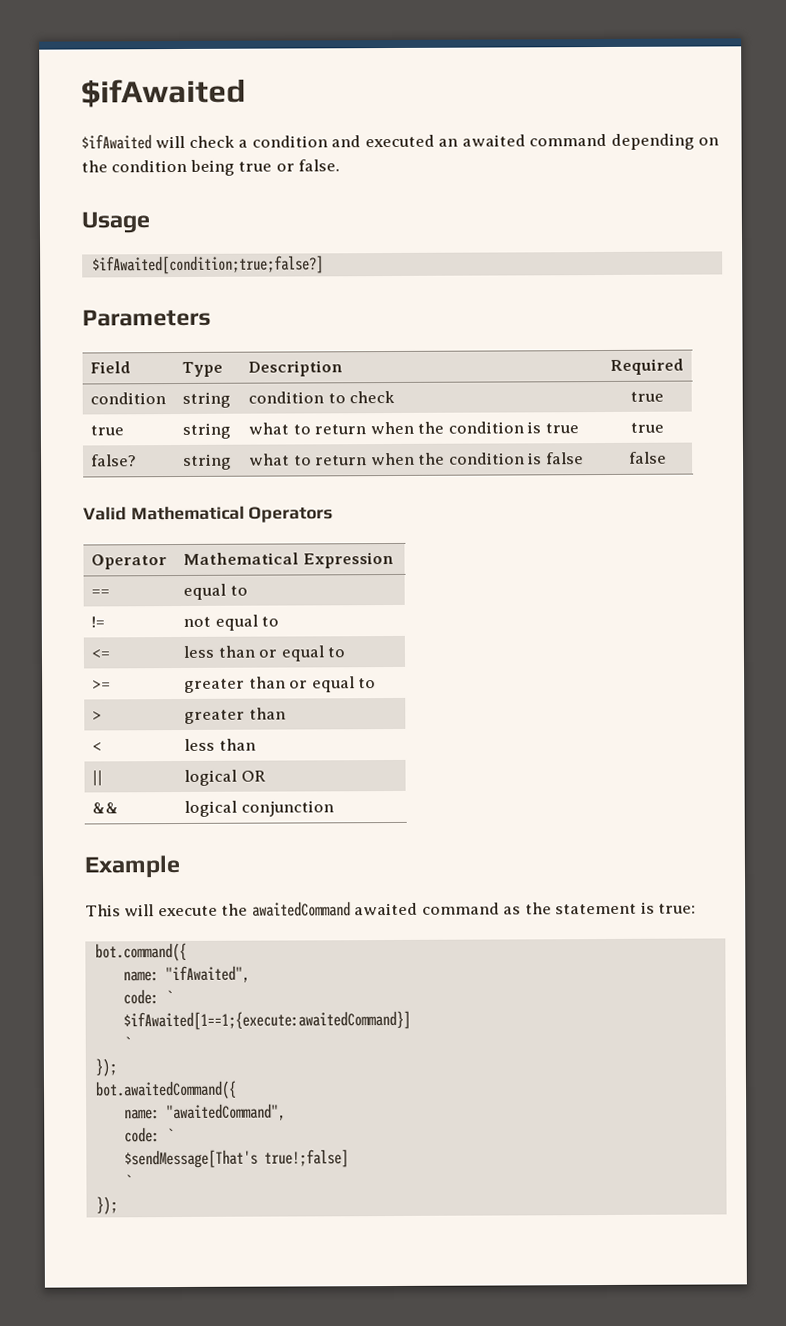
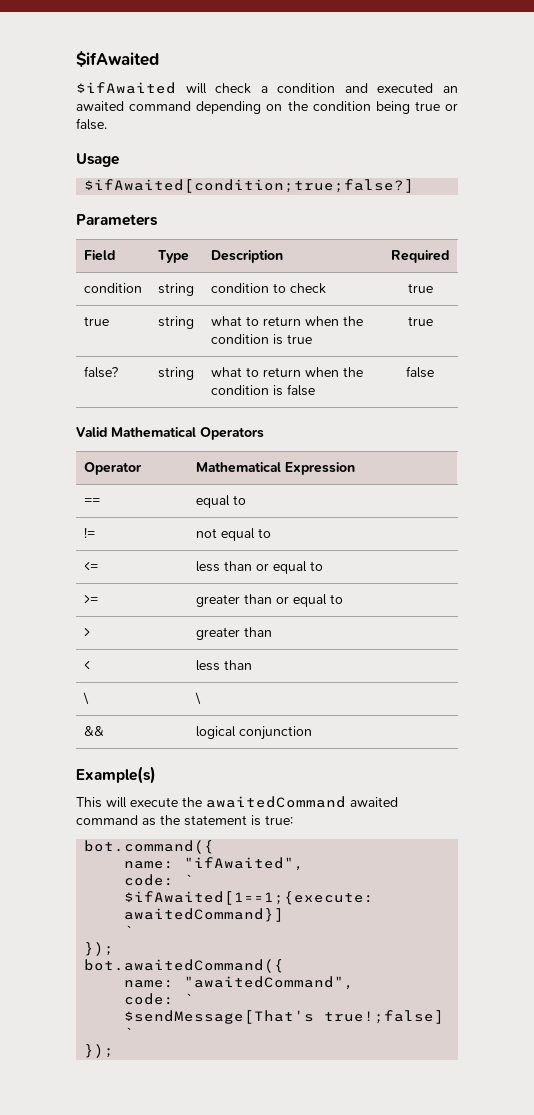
- || | logical OR
+ \ | \
- Example
+ Example(s)

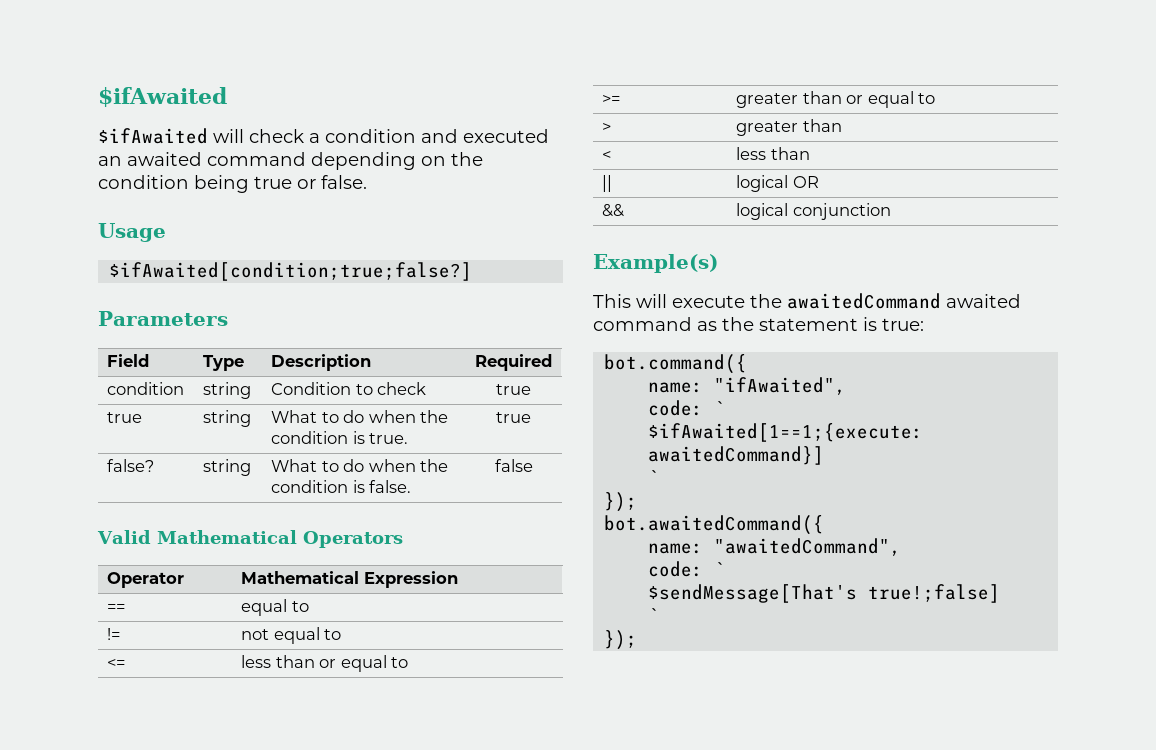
- condition | string | condition to check | true
+ condition | string | Condition to check | true
- true | string | what to return when the condition is true | true
+ true | string | What to do when the condition is true. | true
- false? | string | what to return when the condition is false | false
+ false? | string | What to do when the condition is false. | false
- \ | \
+ || | logical OR

